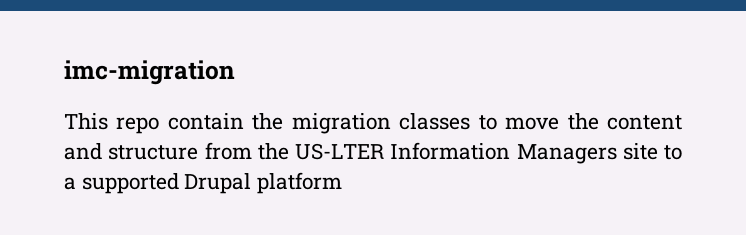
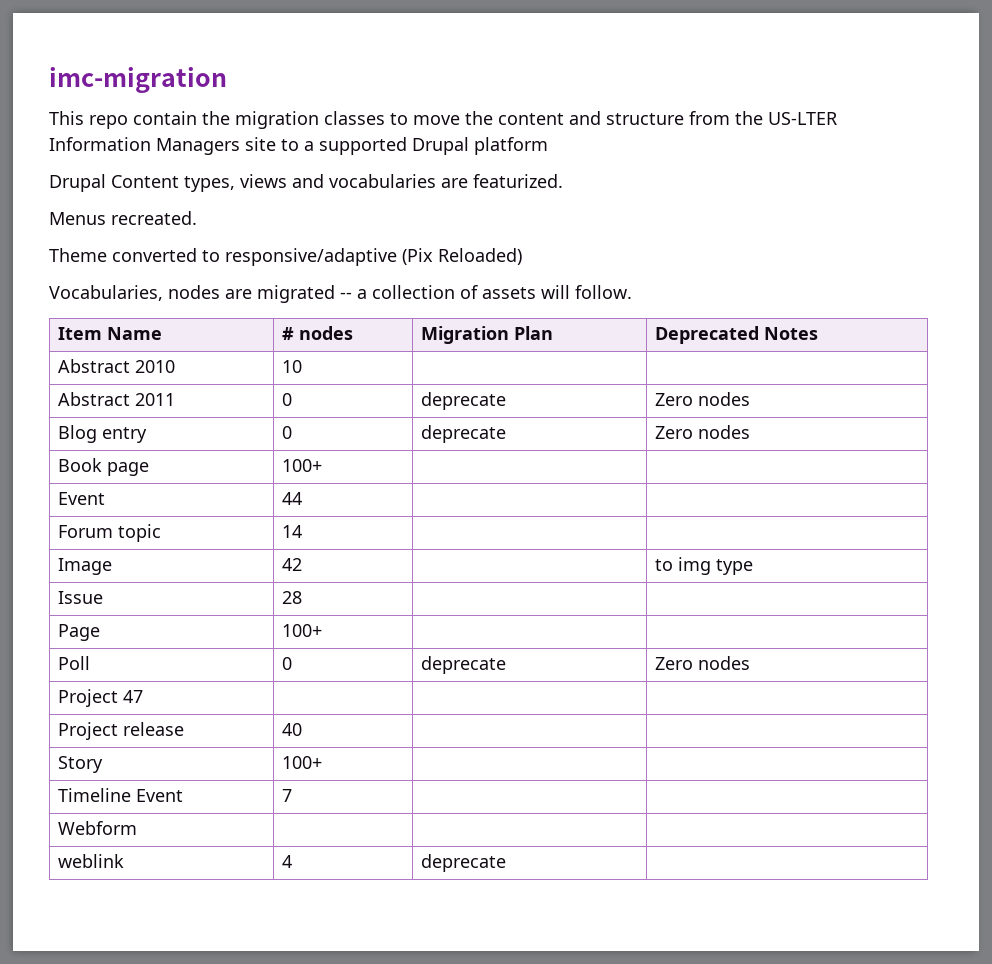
+ Drupal Content types, views and vocabularies are featurized.
+ Menus recreated.
+ Theme converted to responsive/adaptive (Pix Reloaded)
+ Vocabularies, nodes are migrated -- a collection of assets will follow.
+ Item Name | # nodes | Migration Plan | Deprecated Notes
+ Abstract 2010 | 10 | |
+ Abstract 2011 | 0 | deprecate | Zero nodes
+ Blog entry | 0 | deprecate | Zero nodes
+ Book page | 100+ | |
+ Event | 44 | |
+ Forum topic | 14 | |
+ Image | 42 | | to img type
+ Issue | 28 | |
+ Page | 100+ | |
+ Poll | 0 | deprecate | Zero nodes
+ Project 47 | | |
+ Project release | 40 | |
+ Story | 100+ | |
+ Timeline Event | 7 | |
+ Webform | | |
+ weblink | 4 | deprecate |

